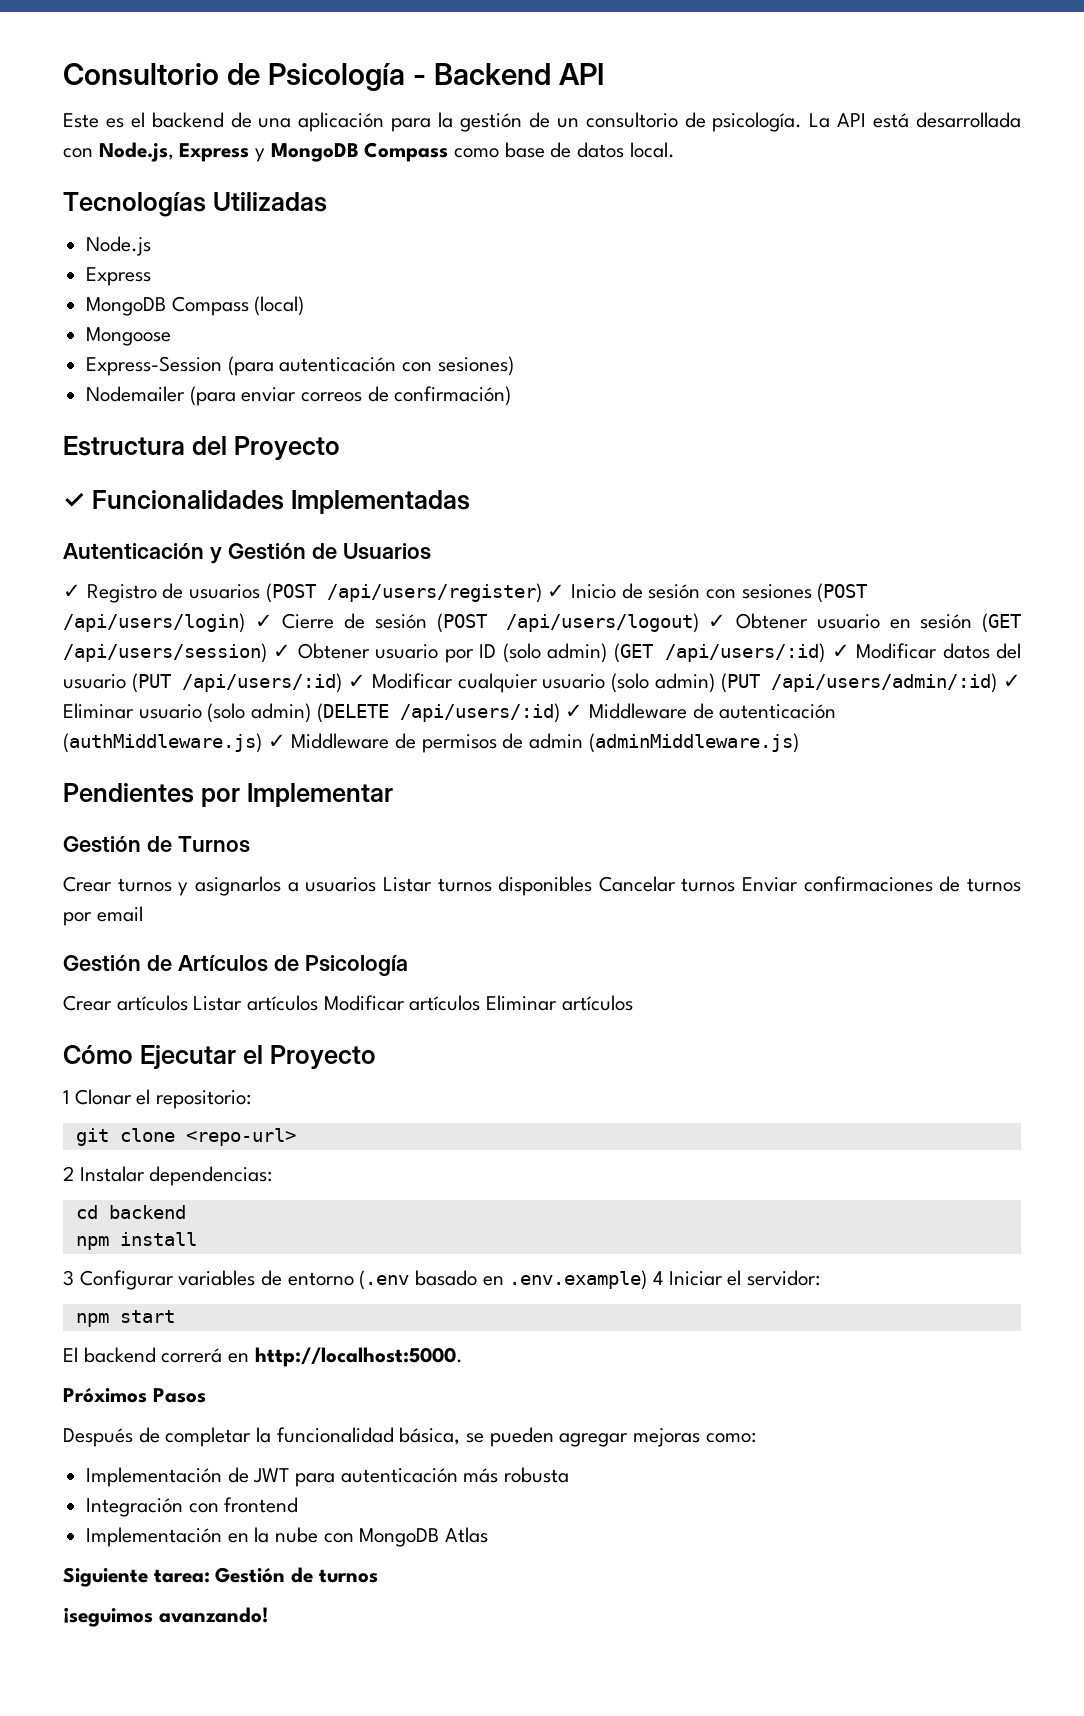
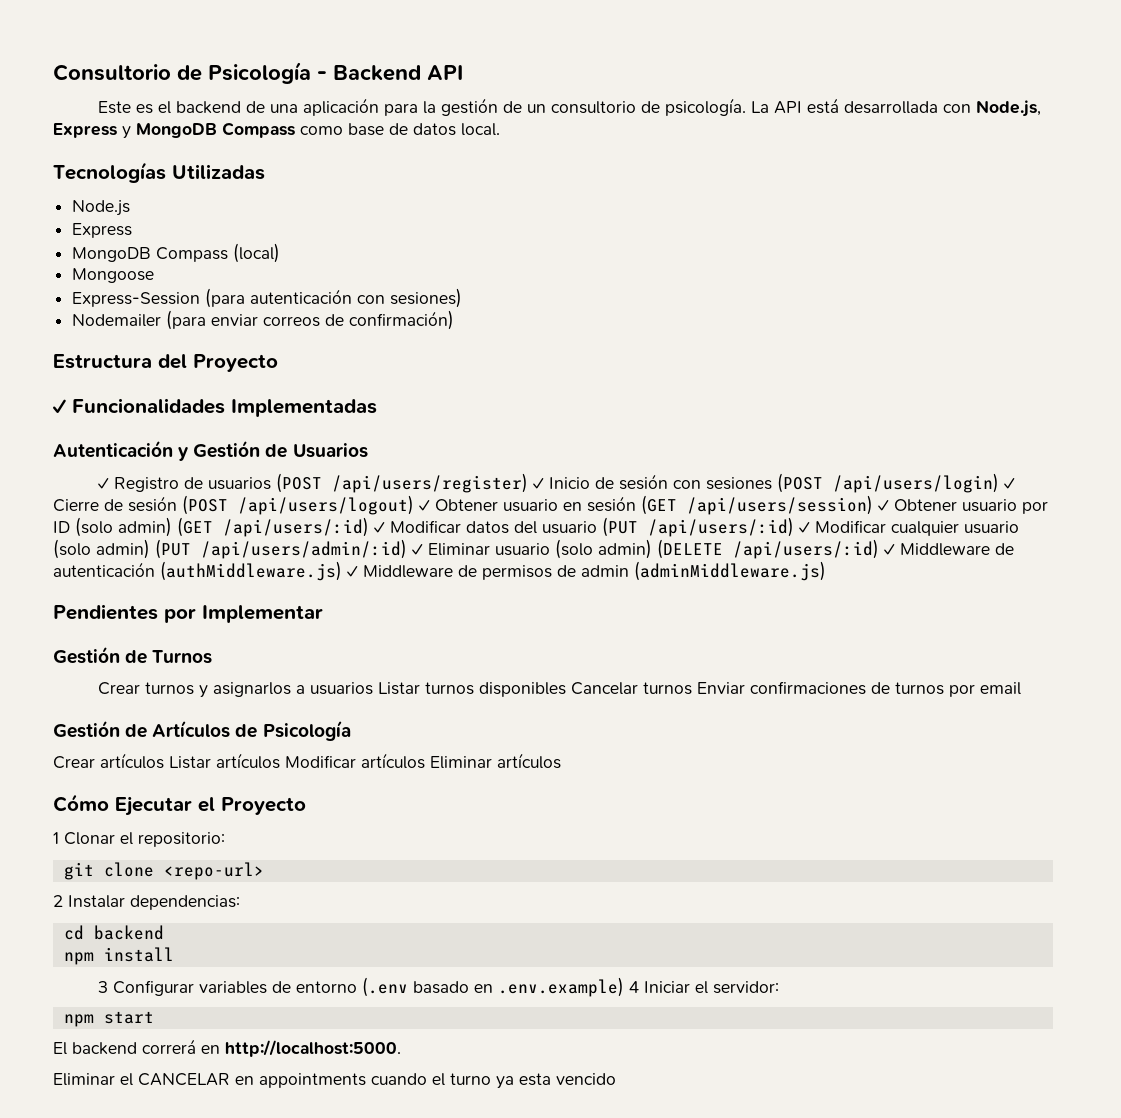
- Próximos Pasos
- Después de completar la funcionalidad básica, se pueden agregar mejoras como:
- Implementación de JWT para autenticación más robusta
- Integración con frontend
- Implementación en la nube con MongoDB Atlas
- Siguiente tarea: Gestión de turnos
- ¡seguimos avanzando!
+ Eliminar el CANCELAR en appointments cuando el turno ya esta vencido

